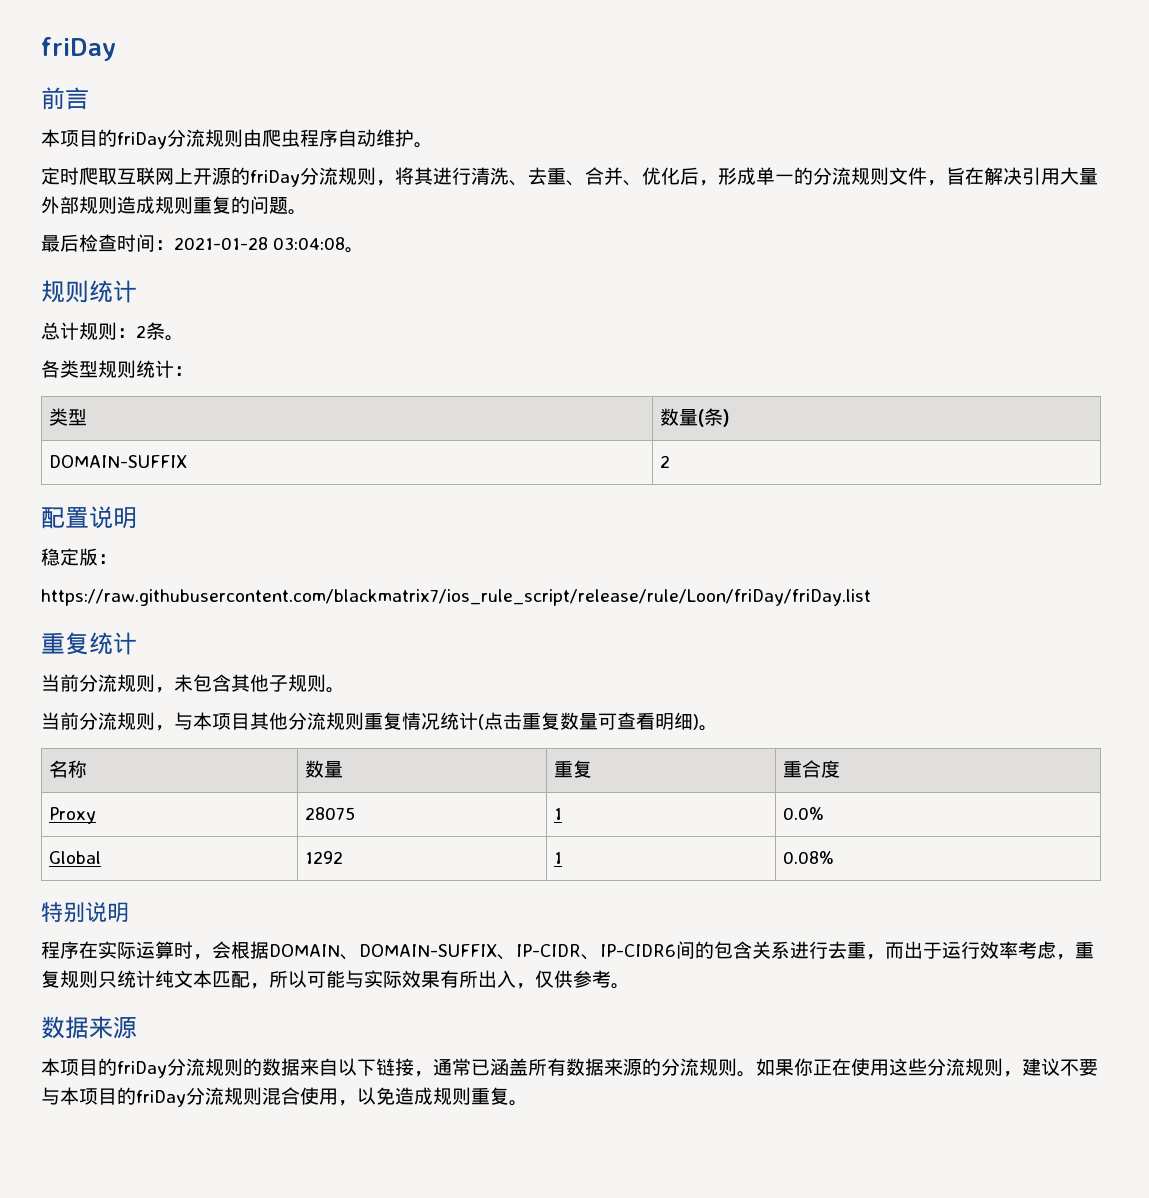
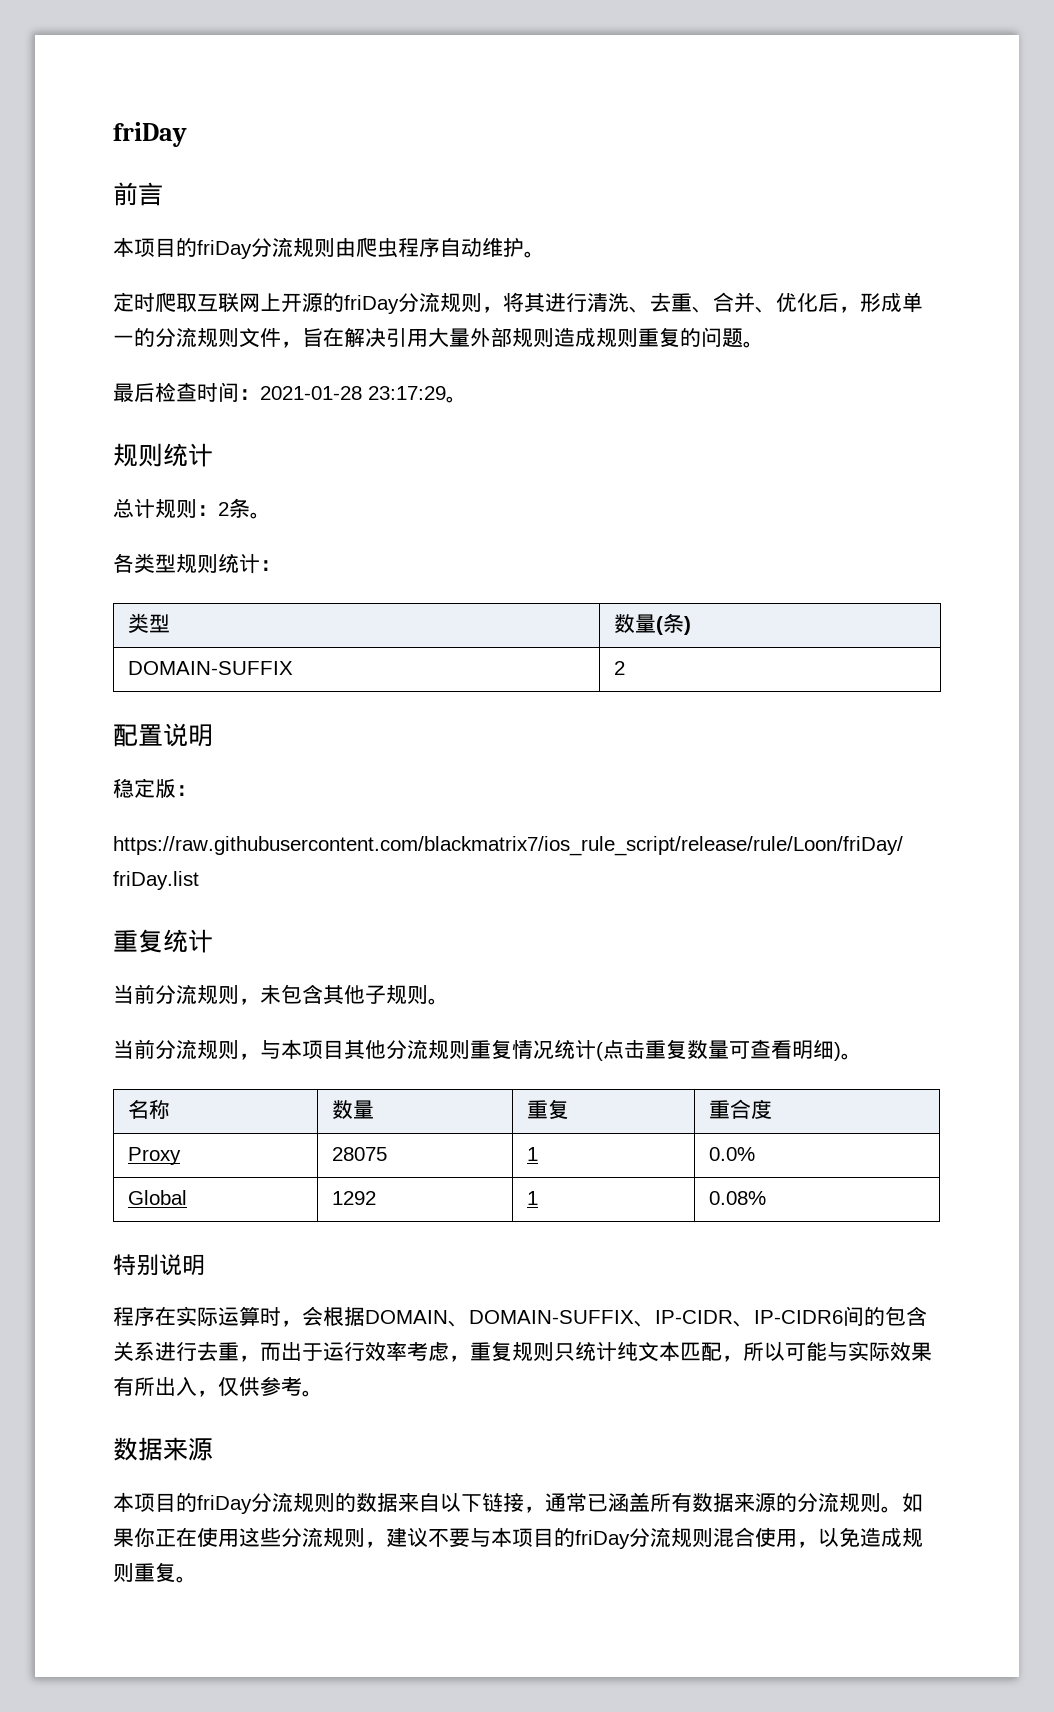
- 最后检查时间：2021-01-28 03:04:08。
+ 最后检查时间：2021-01-28 23:17:29。

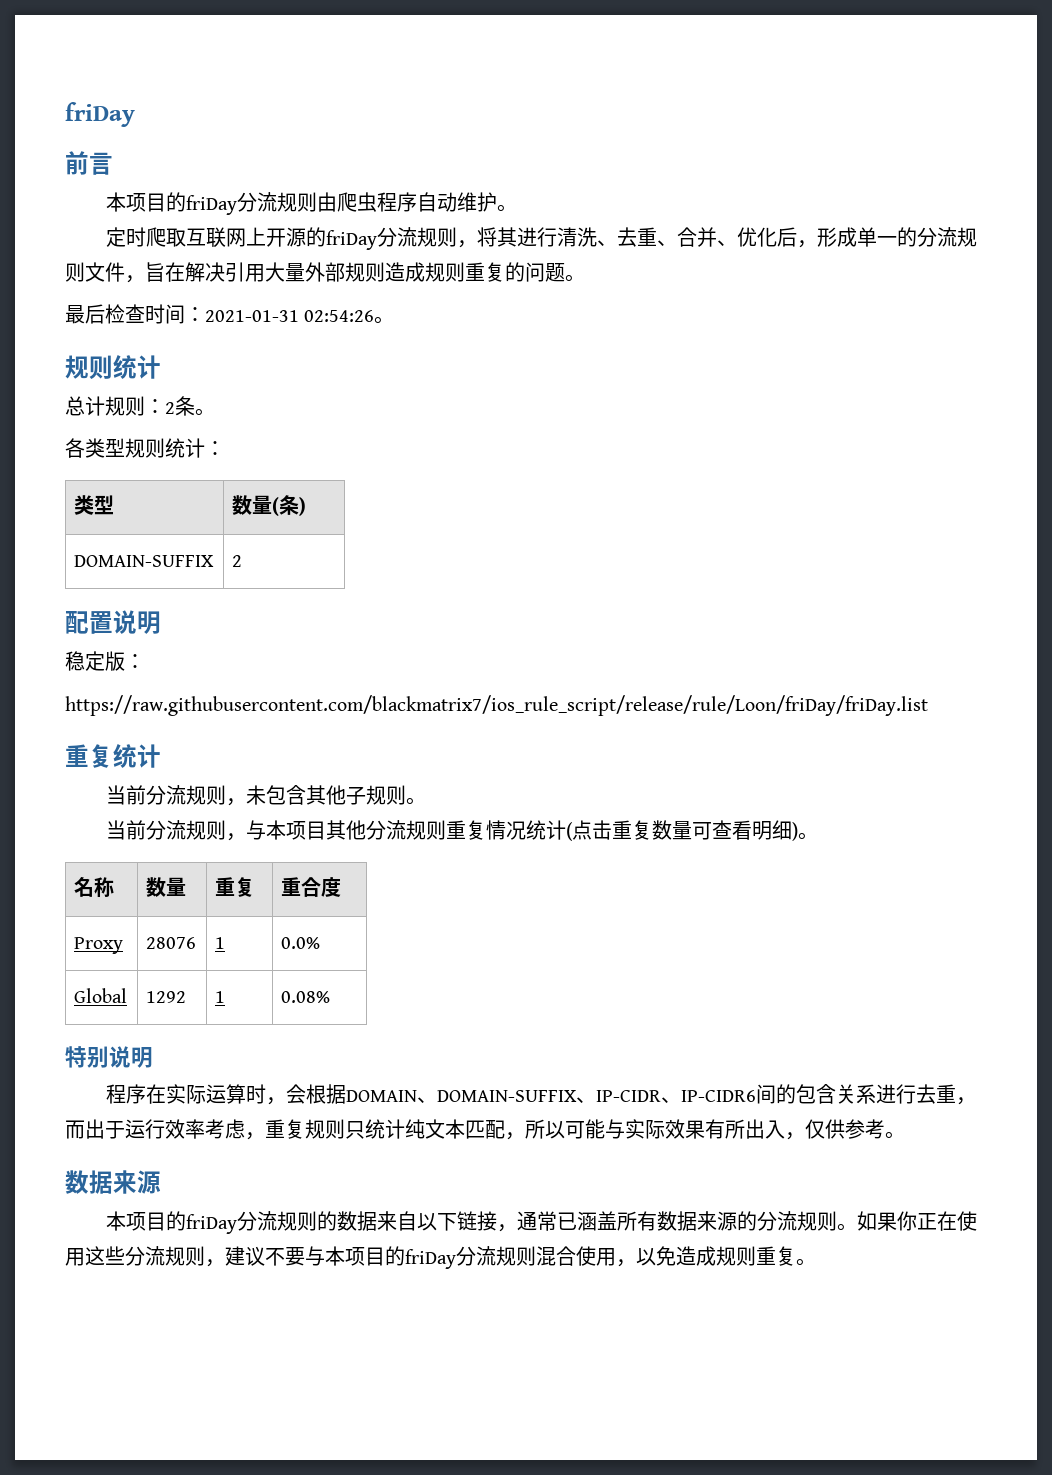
- 最后检查时间：2021-01-28 23:17:29。
+ 最后检查时间：2021-01-31 02:54:26。
- Proxy | 28075 | 1 | 0.0%
+ Proxy | 28076 | 1 | 0.0%

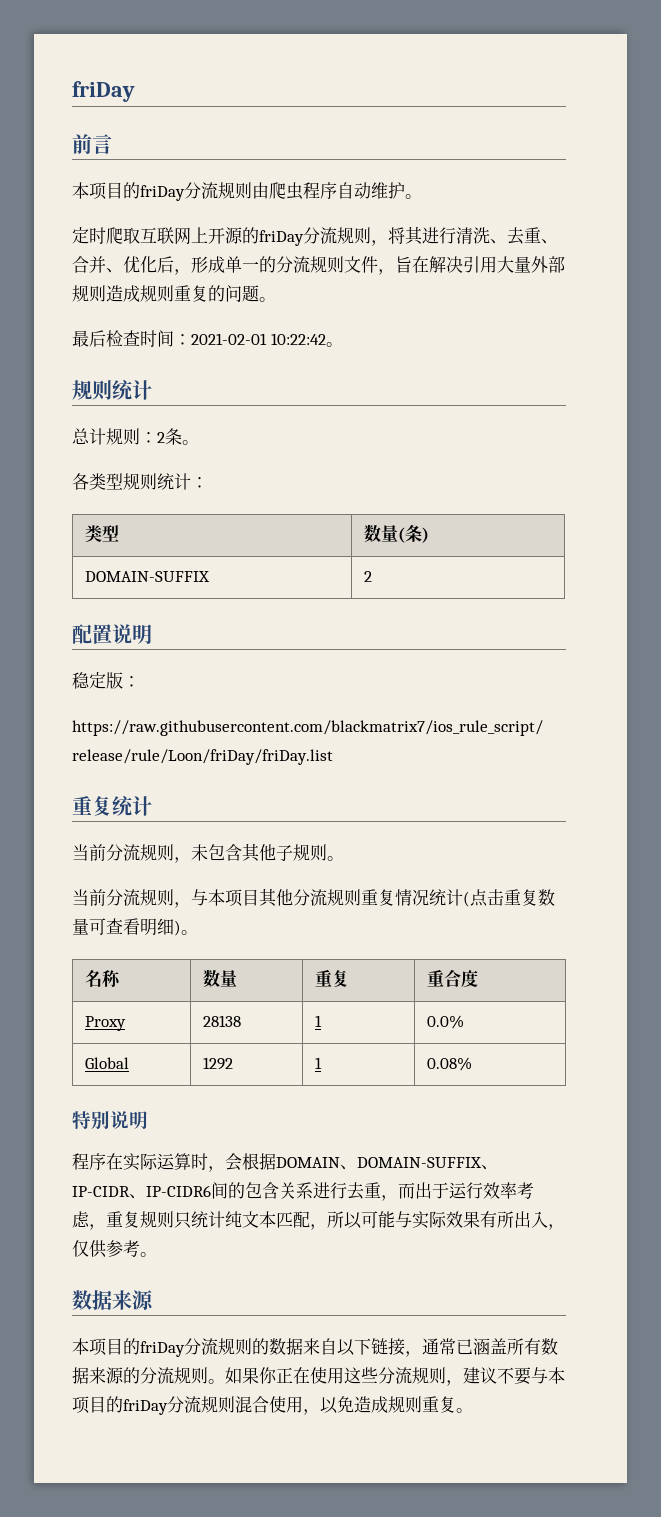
- 最后检查时间：2021-01-31 02:54:26。
+ 最后检查时间：2021-02-01 10:22:42。
- Proxy | 28076 | 1 | 0.0%
+ Proxy | 28138 | 1 | 0.0%

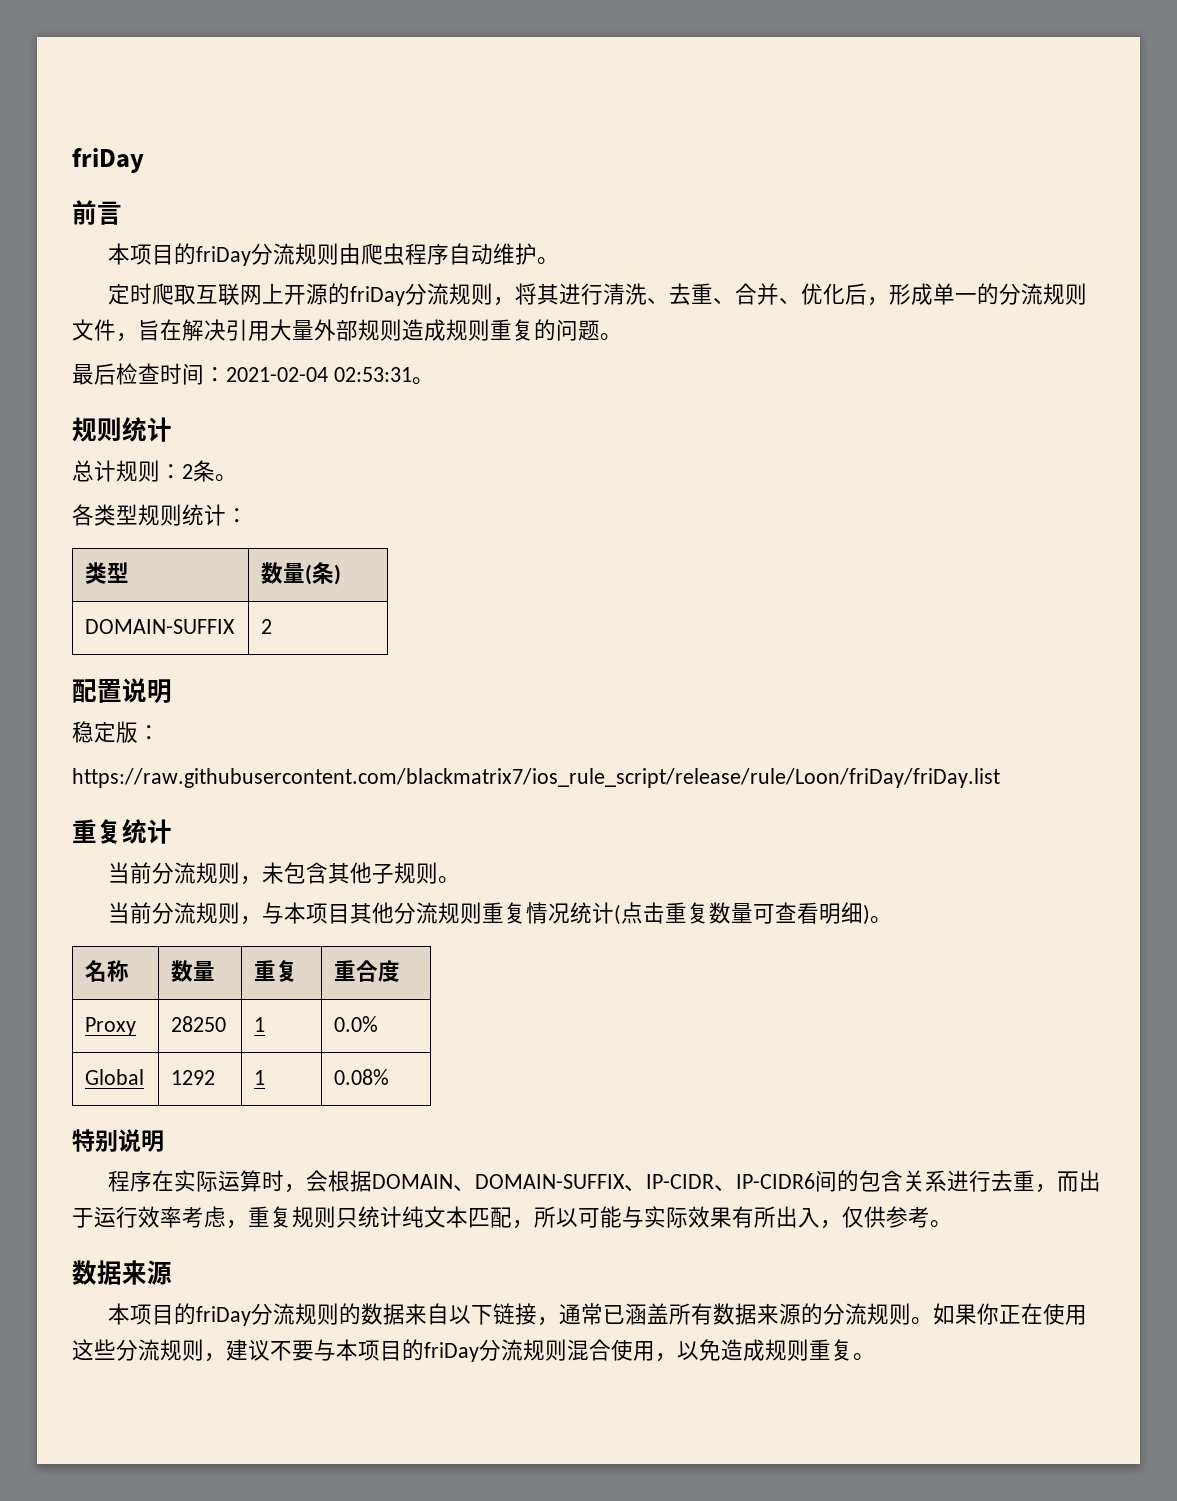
- 最后检查时间：2021-02-01 10:22:42。
+ 最后检查时间：2021-02-04 02:53:31。
- Proxy | 28138 | 1 | 0.0%
+ Proxy | 28250 | 1 | 0.0%

